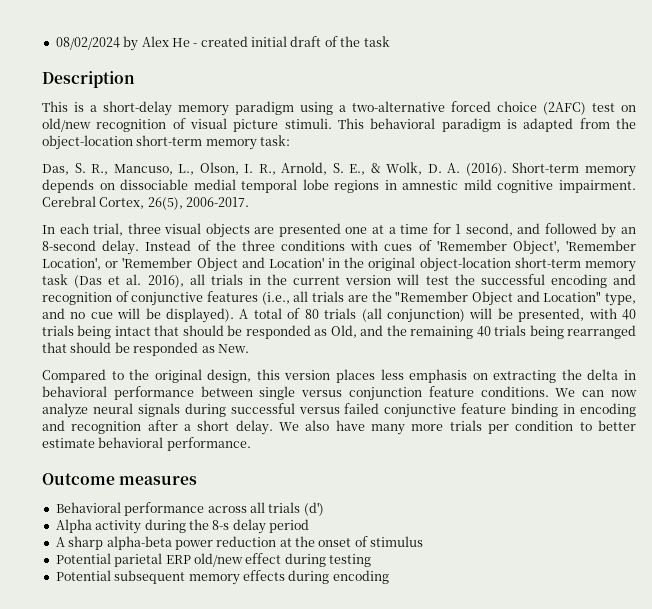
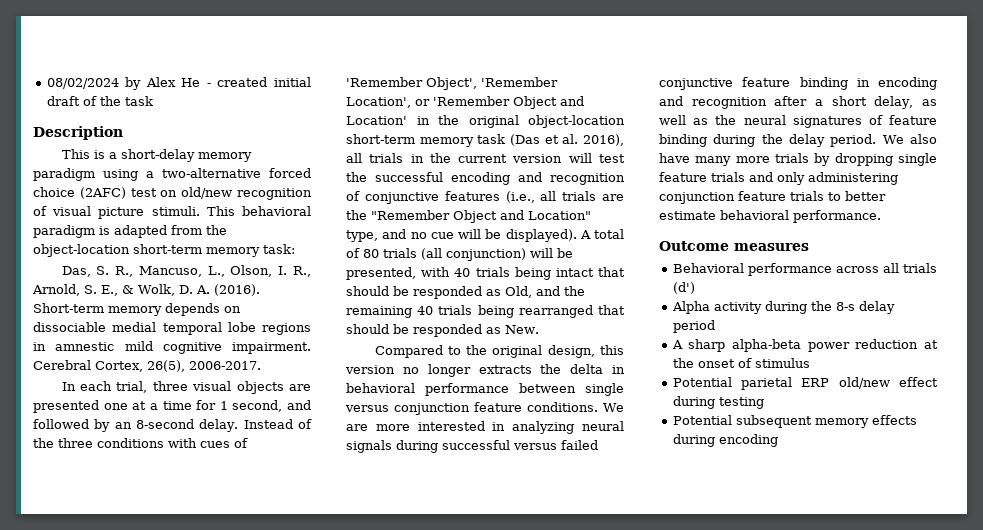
- Compared to the original design, this version places less emphasis on extracting the delta in behavioral performance between single versus conjunction feature conditions.
+ Compared to the original design, this version no longer extracts the delta in behavioral performance between single versus conjunction feature conditions.
- We can now analyze neural signals during successful versus failed conjunctive feature binding in encoding and recognition after a short delay.
+ We are more interested in analyzing neural signals during successful versus failed conjunctive feature binding in encoding and recognition after a short delay, as well as the neural signatures of feature binding during the delay period.
- We also have many more trials per condition to better estimate behavioral performance.
+ We also have many more trials by dropping single feature trials and only administering conjunction feature trials to better estimate behavioral performance.

